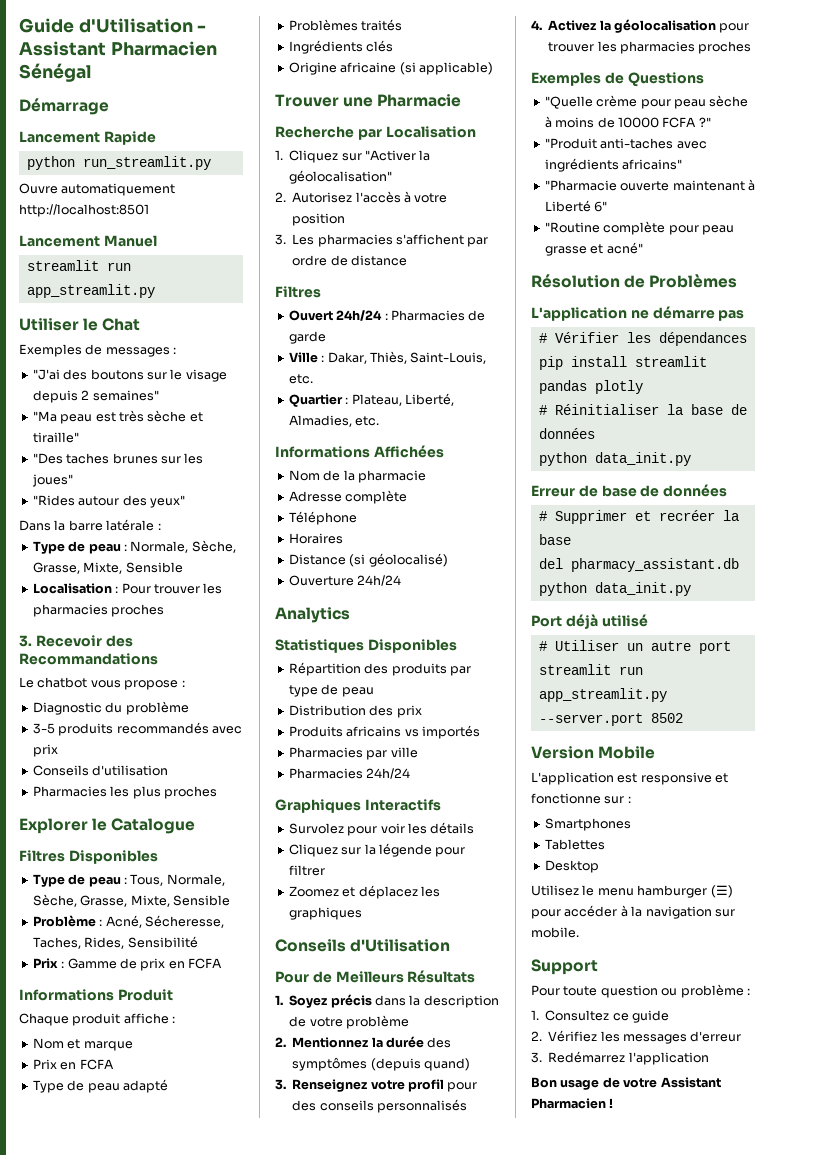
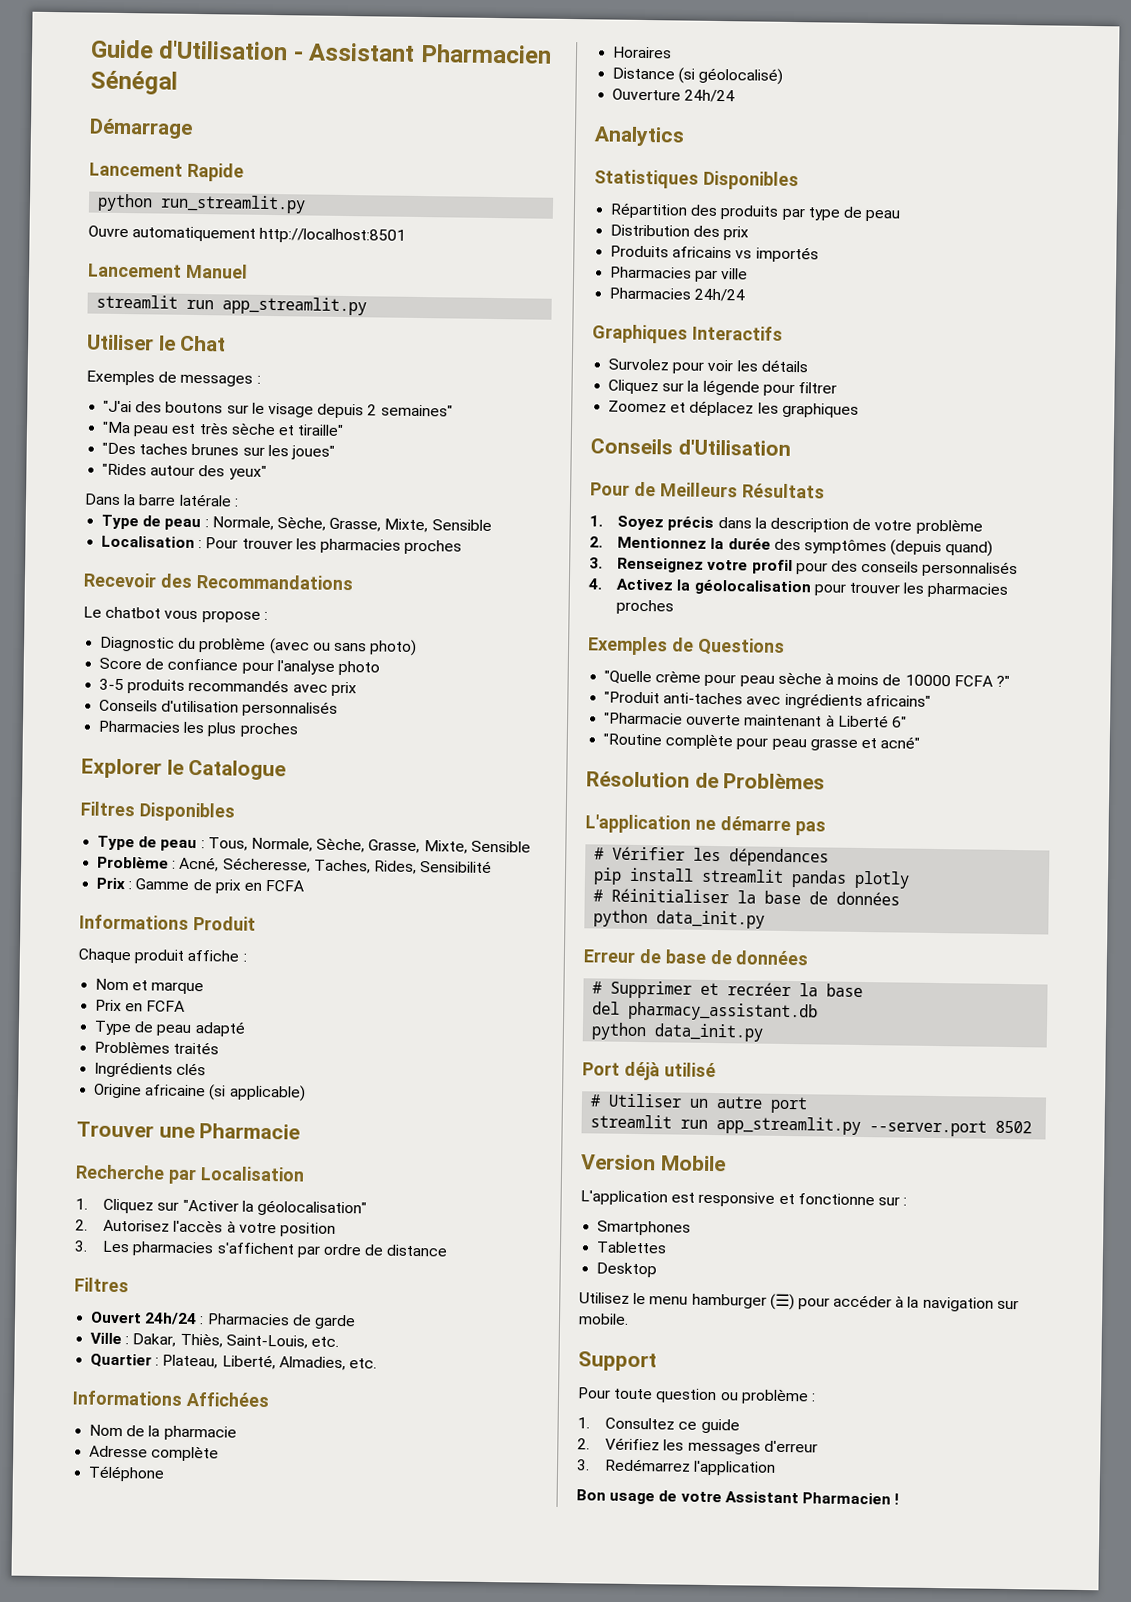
- 3. Recevoir des Recommandations
+ Recevoir des Recommandations
- Diagnostic du problème
+ Diagnostic du problème (avec ou sans photo)
+ Score de confiance pour l'analyse photo
- Conseils d'utilisation
+ Conseils d'utilisation personnalisés

